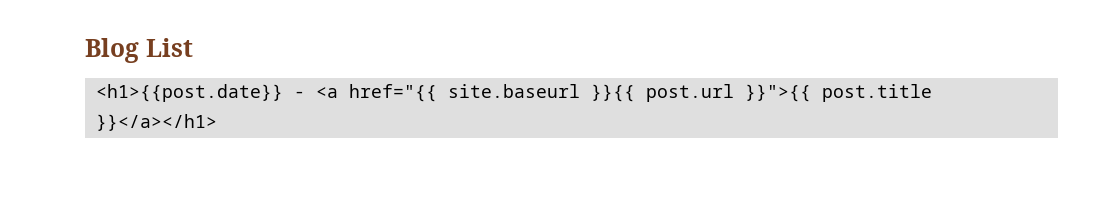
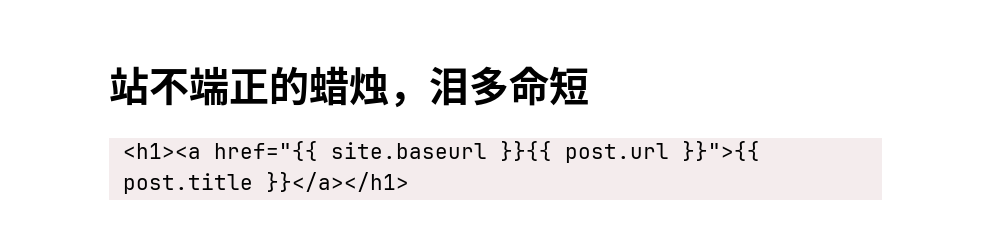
- Blog List
- <h1>{{post.date}} - <a href="{{ site.baseurl }}{{ post.url }}">{{ post.title }}</a></h1>
+ 站不端正的蜡烛，泪多命短
+ <h1><a href="{{ site.baseurl }}{{ post.url }}">{{ post.title }}</a></h1>

